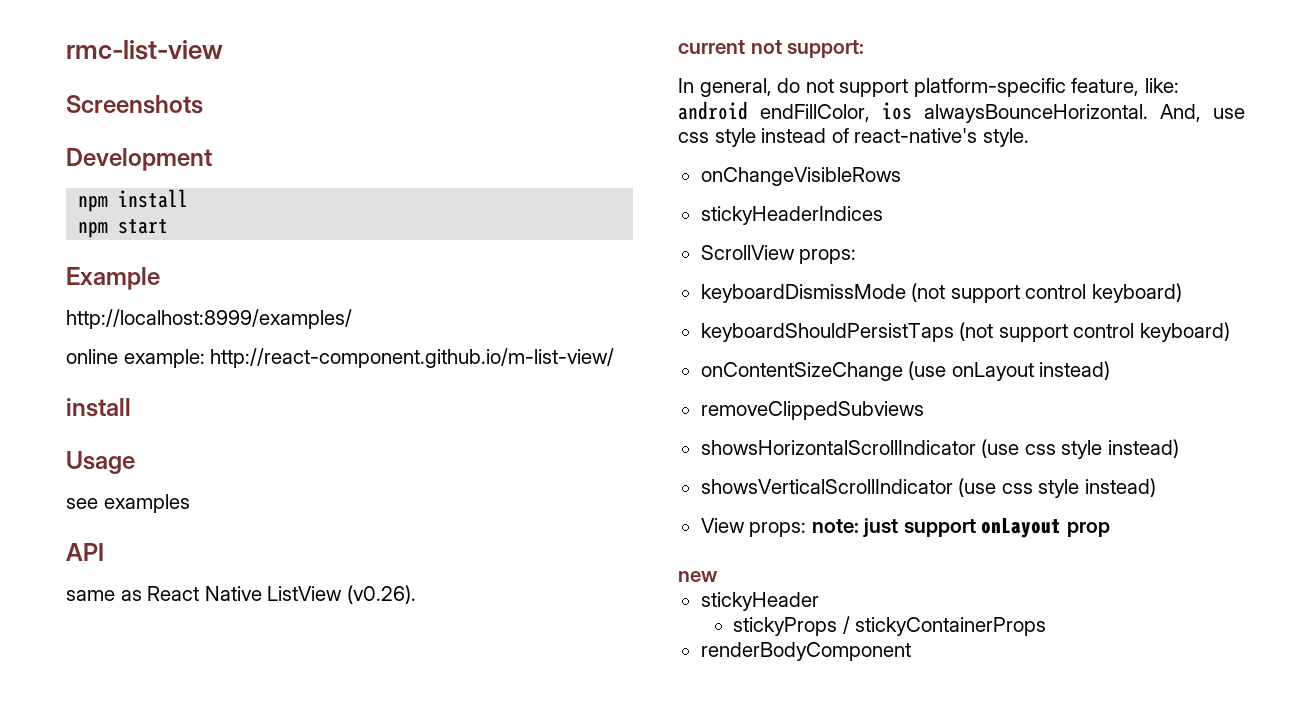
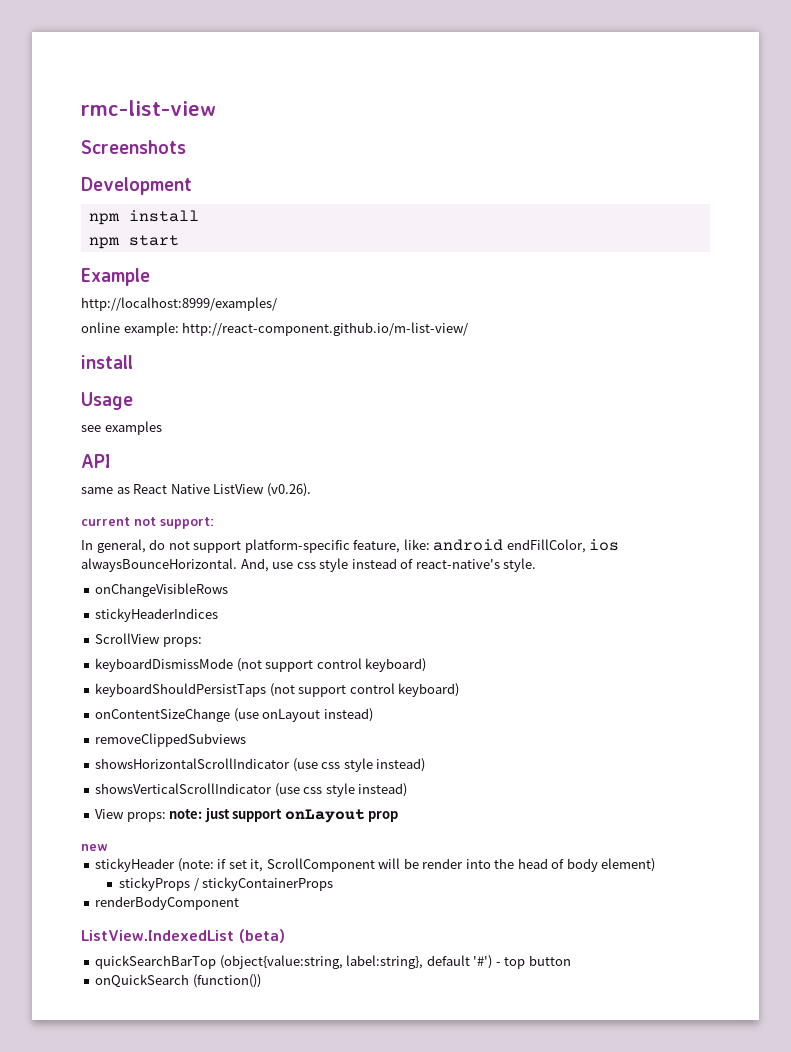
- stickyHeader
+ stickyHeader (note: if set it, ScrollComponent will be render into the head of body element)
  stickyProps / stickyContainerProps
  renderBodyComponent
+ ListView.IndexedList (beta)
+ quickSearchBarTop (object{value:string, label:string}, default '#') - top button
+ onQuickSearch (function())

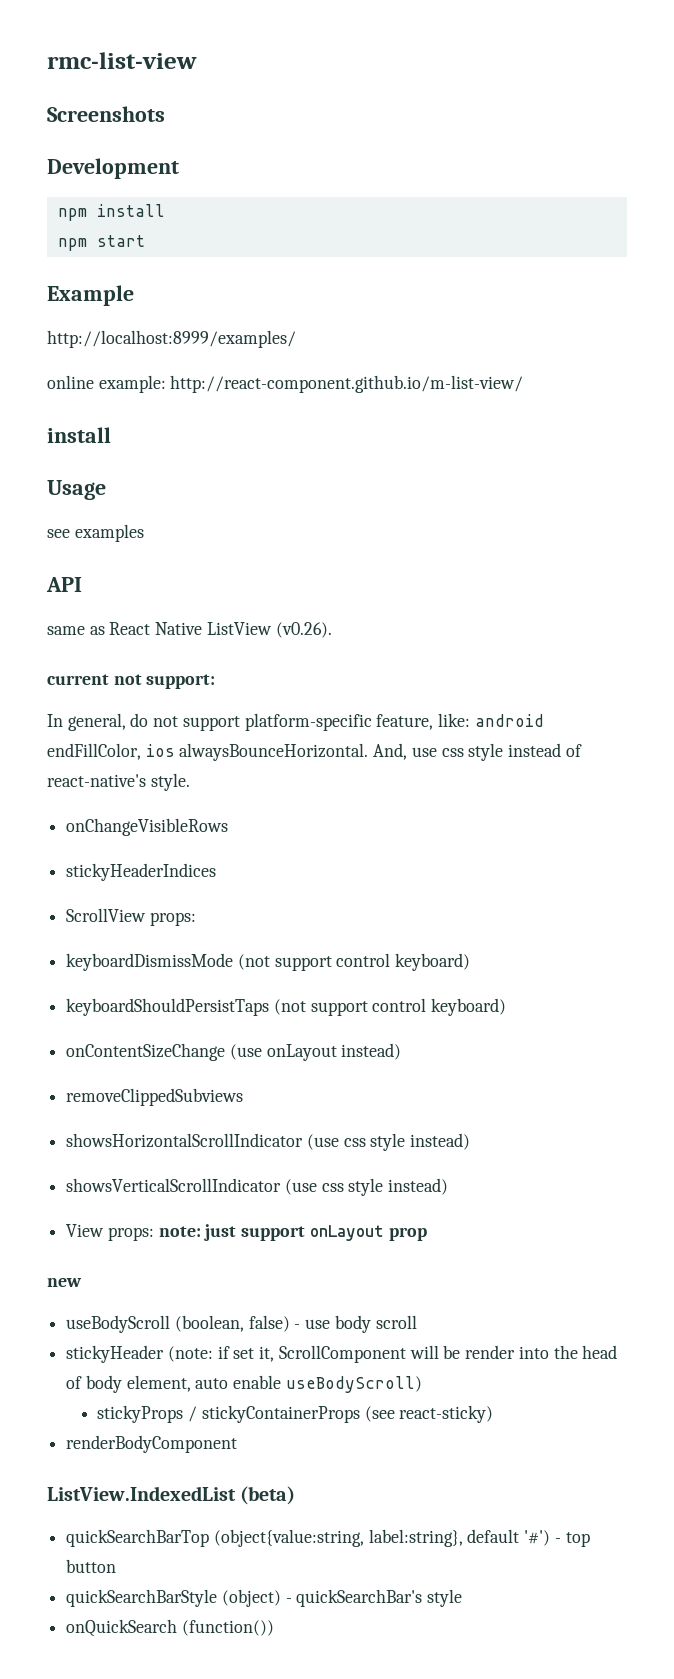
+ useBodyScroll (boolean, false) - use body scroll
- stickyHeader (note: if set it, ScrollComponent will be render into the head of body element)
+ stickyHeader (note: if set it, ScrollComponent will be render into the head of body element, auto enable useBodyScroll)
- stickyProps / stickyContainerProps
+ stickyProps / stickyContainerProps (see react-sticky)
+ quickSearchBarStyle (object) - quickSearchBar's style

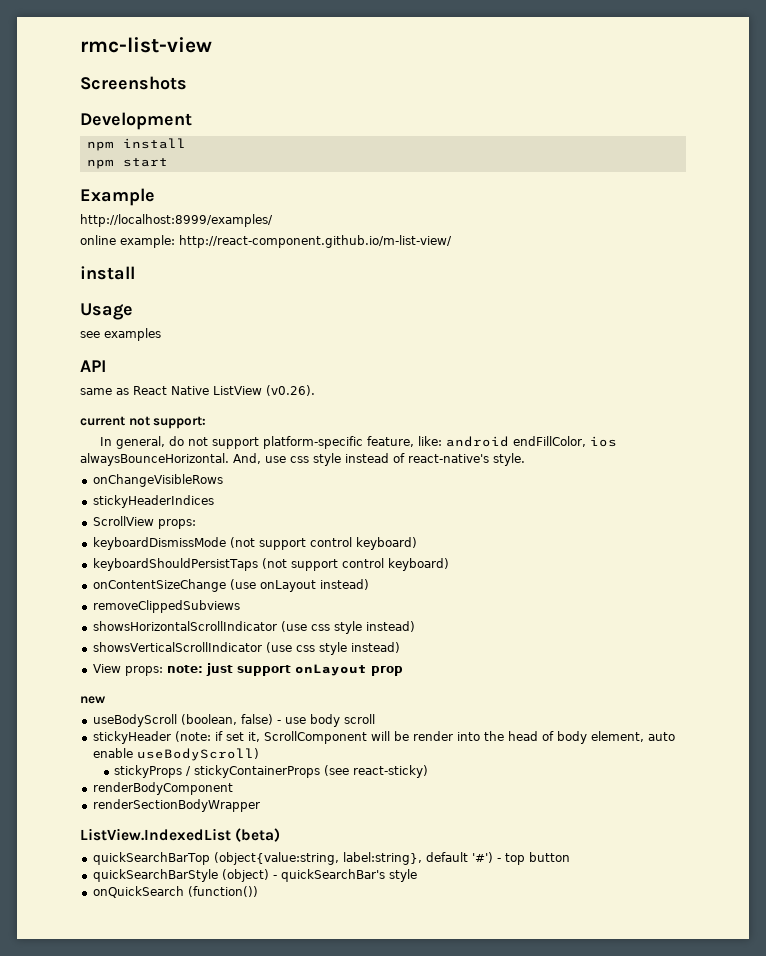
+ renderSectionBodyWrapper

